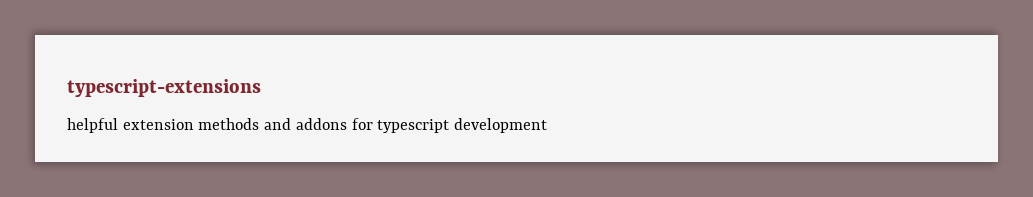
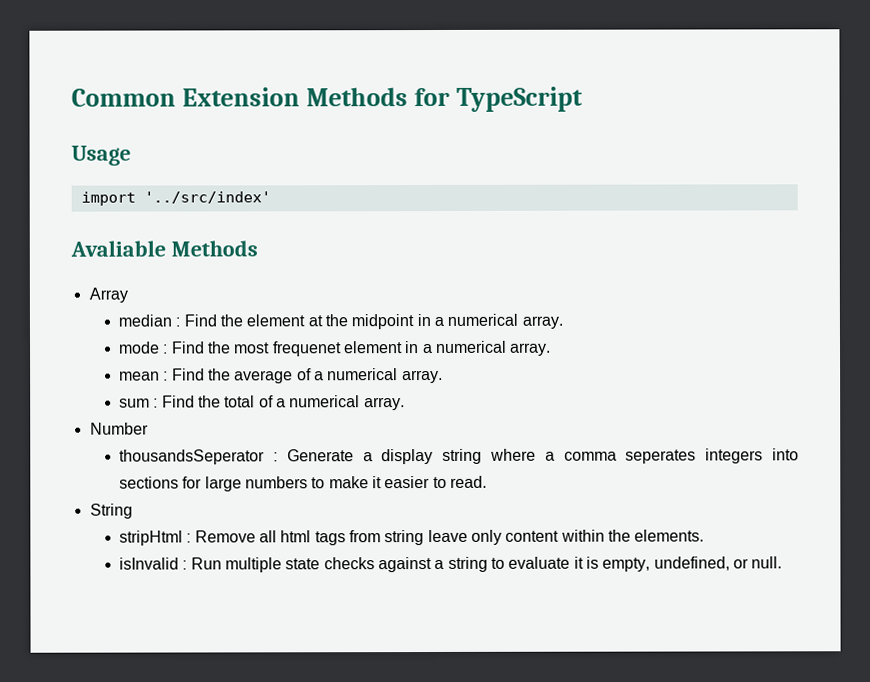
- typescript-extensions
- helpful extension methods and addons for typescript development
+ Common Extension Methods for TypeScript
+ Usage
+ import '../src/index'
+ Avaliable Methods
+ Array
+ median : Find the element at the midpoint in a numerical array.
+ mode : Find the most frequenet element in a numerical array.
+ mean : Find the average of a numerical array.
+ sum : Find the total of a numerical array.
+ Number
+ thousandsSeperator : Generate a display string where a comma seperates integers into sections for large numbers to make it easier to read.
+ String
+ stripHtml : Remove all html tags from string leave only content within the elements.
+ isInvalid : Run multiple state checks against a string to evaluate it is empty, undefined, or null.

